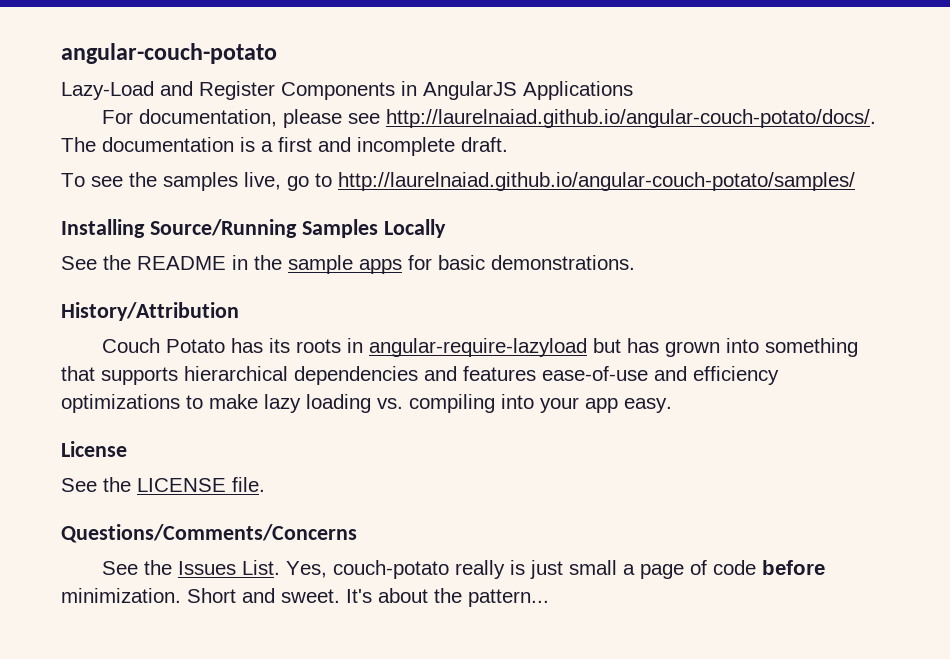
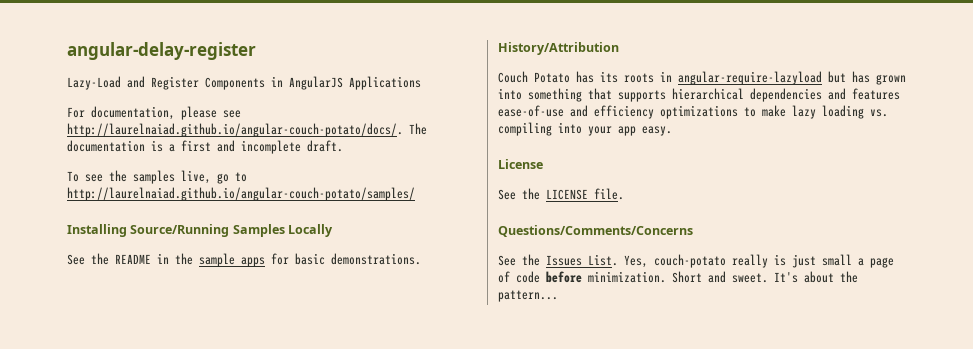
- angular-couch-potato
+ angular-delay-register

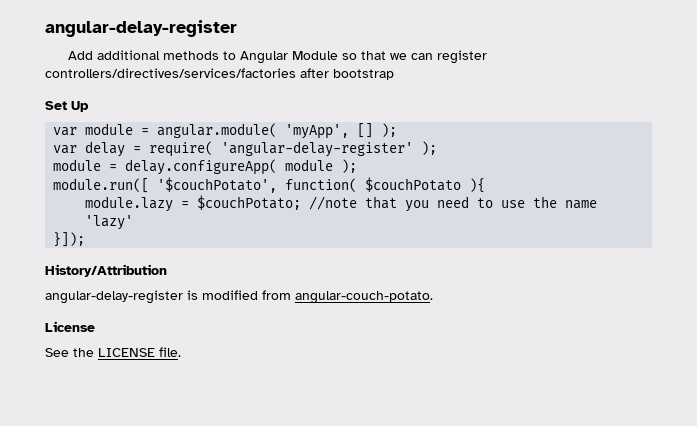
- Lazy-Load and Register Components in AngularJS Applications
- For documentation, please see http://laurelnaiad.github.io/angular-couch-potato/docs/. The documentation is a first and incomplete draft.
- To see the samples live, go to http://laurelnaiad.github.io/angular-couch-potato/samples/
- Installing Source/Running Samples Locally
- See the README in the sample apps for basic demonstrations.
+ Add additional methods to Angular Module so that we can register controllers/directives/services/factories after bootstrap
+ Set Up
+ var module = angular.module( 'myApp', [] );
+ var delay = require( 'angular-delay-register' );
+ module = delay.configureApp( module );
+ module.run([ '$couchPotato', function( $couchPotato ){
+ module.lazy = $couchPotato; //note that you need to use the name 'lazy'
+ }]);
  History/Attribution
- Couch Potato has its roots in angular-require-lazyload but has grown into something that supports hierarchical dependencies and features ease-of-use and efficiency optimizations to make lazy loading vs. compiling into your app easy.
+ angular-delay-register is modified from angular-couch-potato.
- Questions/Comments/Concerns
- See the Issues List. Yes, couch-potato really is just small a page of code before minimization. Short and sweet. It's about the pattern...

